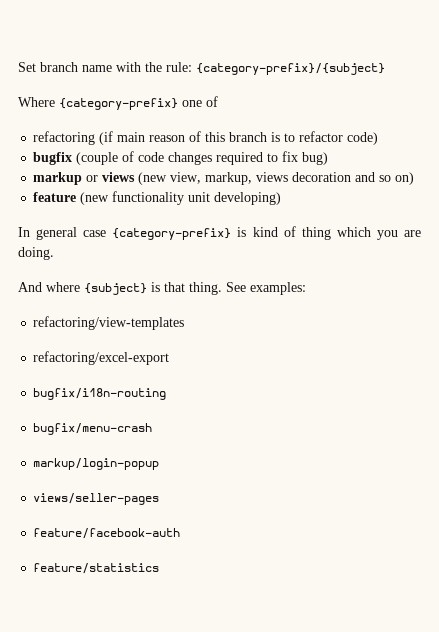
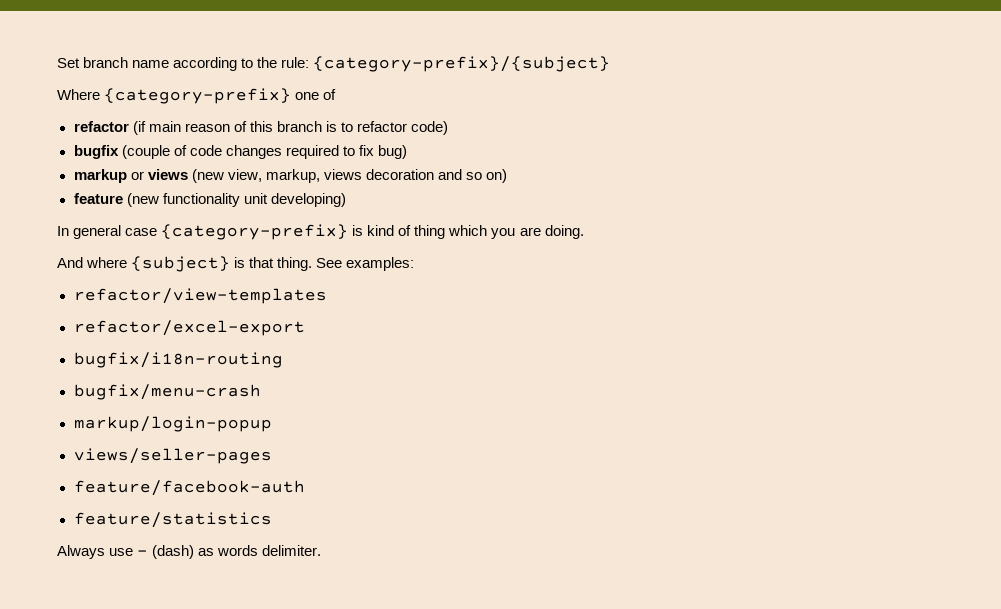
- Set branch name with the rule: {category-prefix}/{subject}
+ Set branch name according to the rule: {category-prefix}/{subject}
- refactoring (if main reason of this branch is to refactor code)
+ refactor (if main reason of this branch is to refactor code)
- refactoring/view-templates
- refactoring/excel-export
+ refactor/view-templates
+ refactor/excel-export
+ Always use - (dash) as words delimiter.

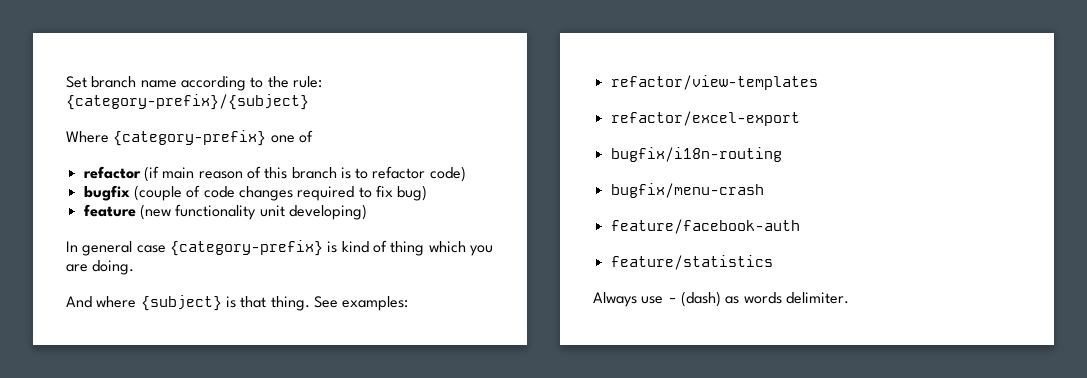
- markup or views (new view, markup, views decoration and so on)
- markup/login-popup
- views/seller-pages

